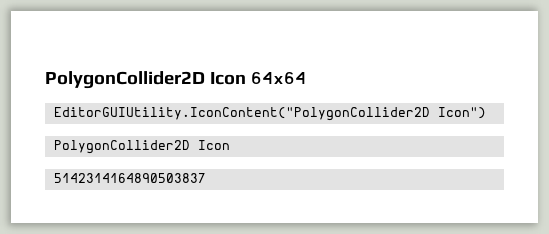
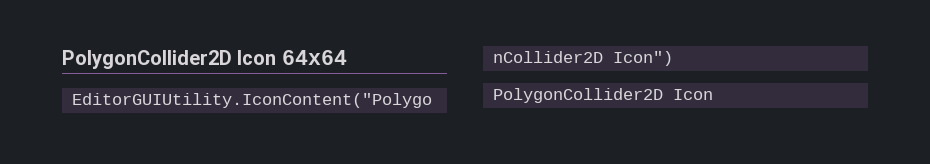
- 5142314164890503837

